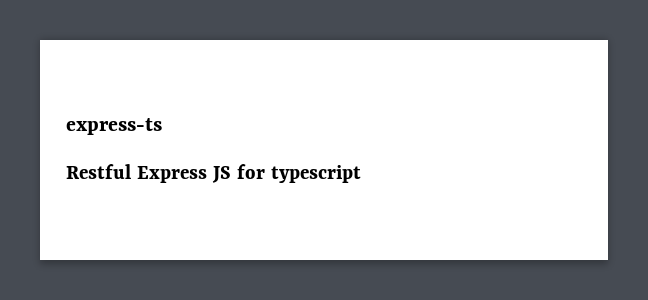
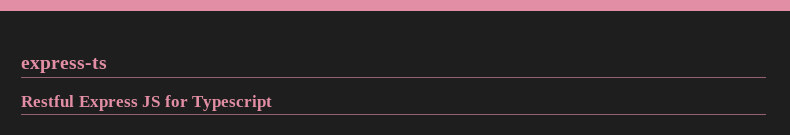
- Restful Express JS for typescript
+ Restful Express JS for Typescript

